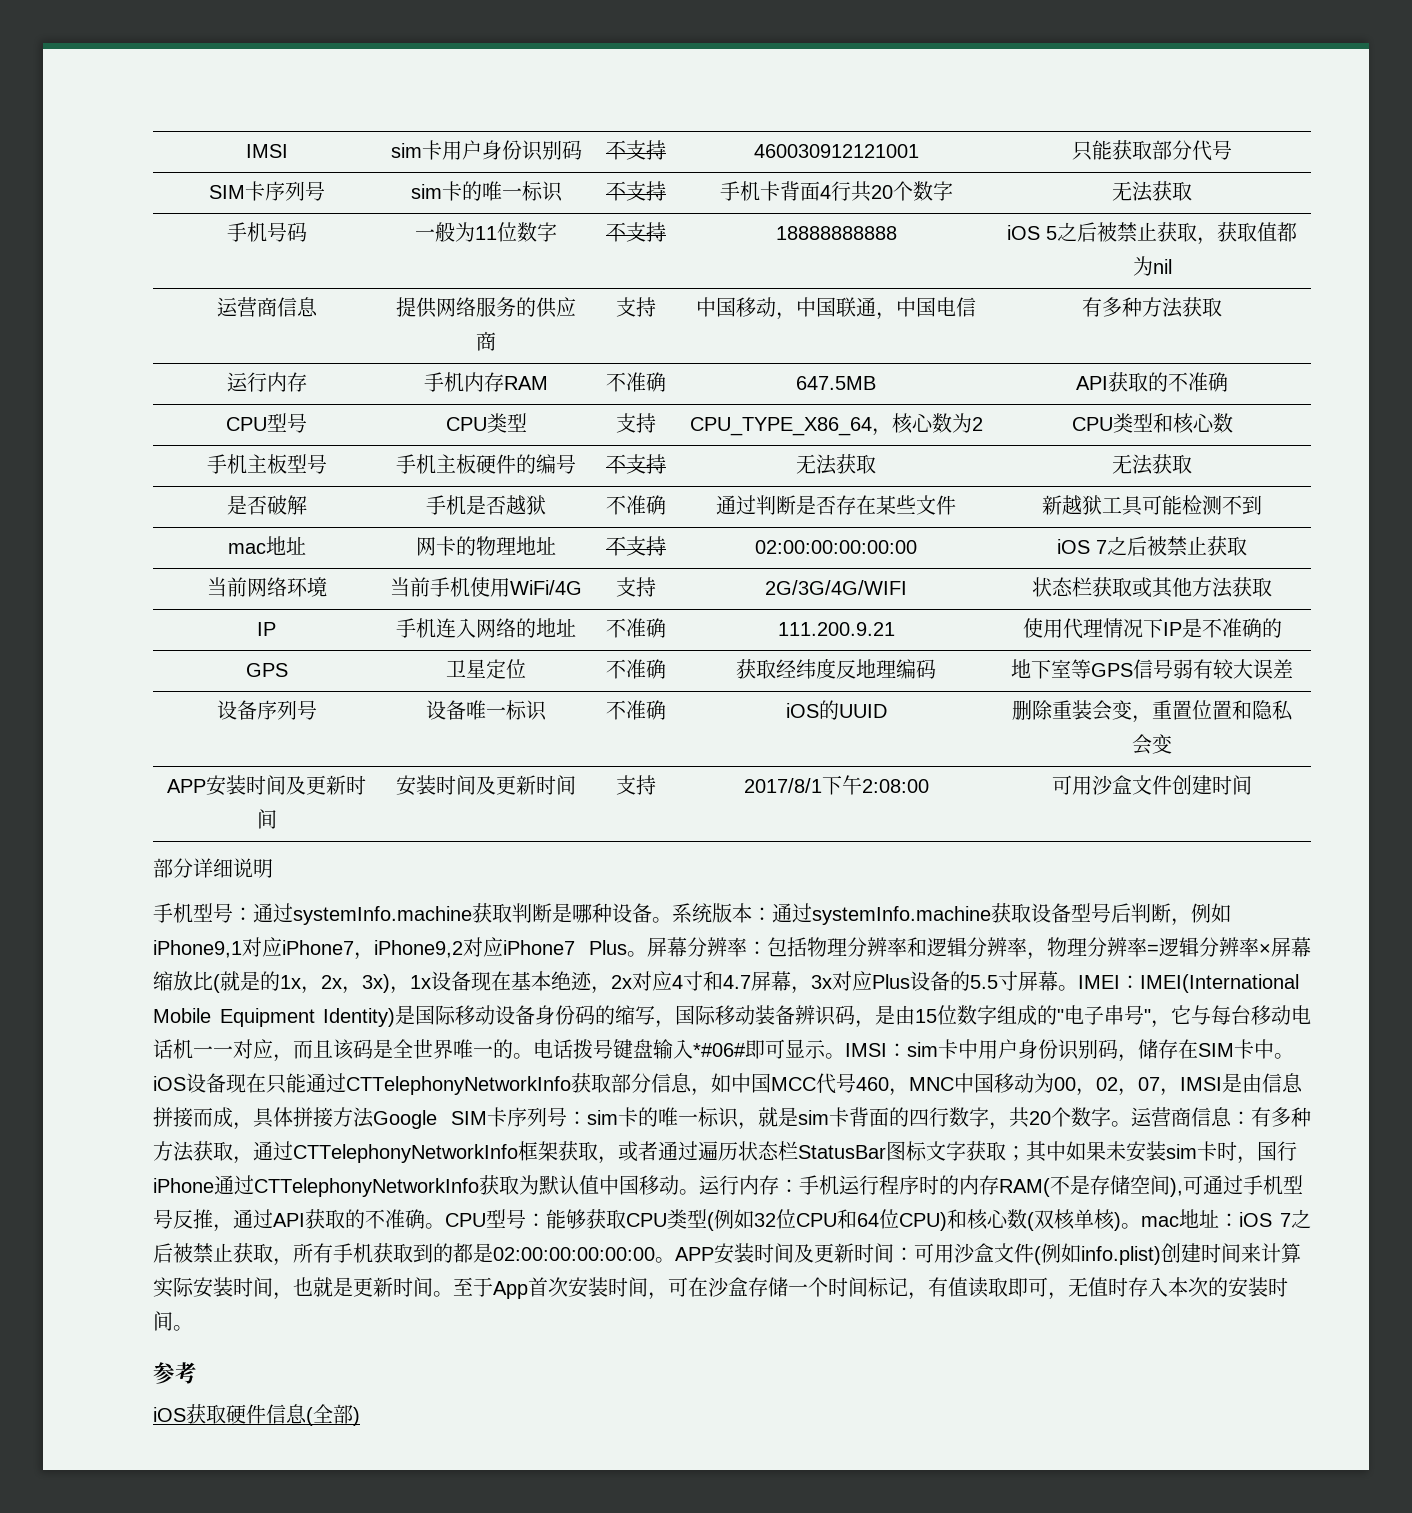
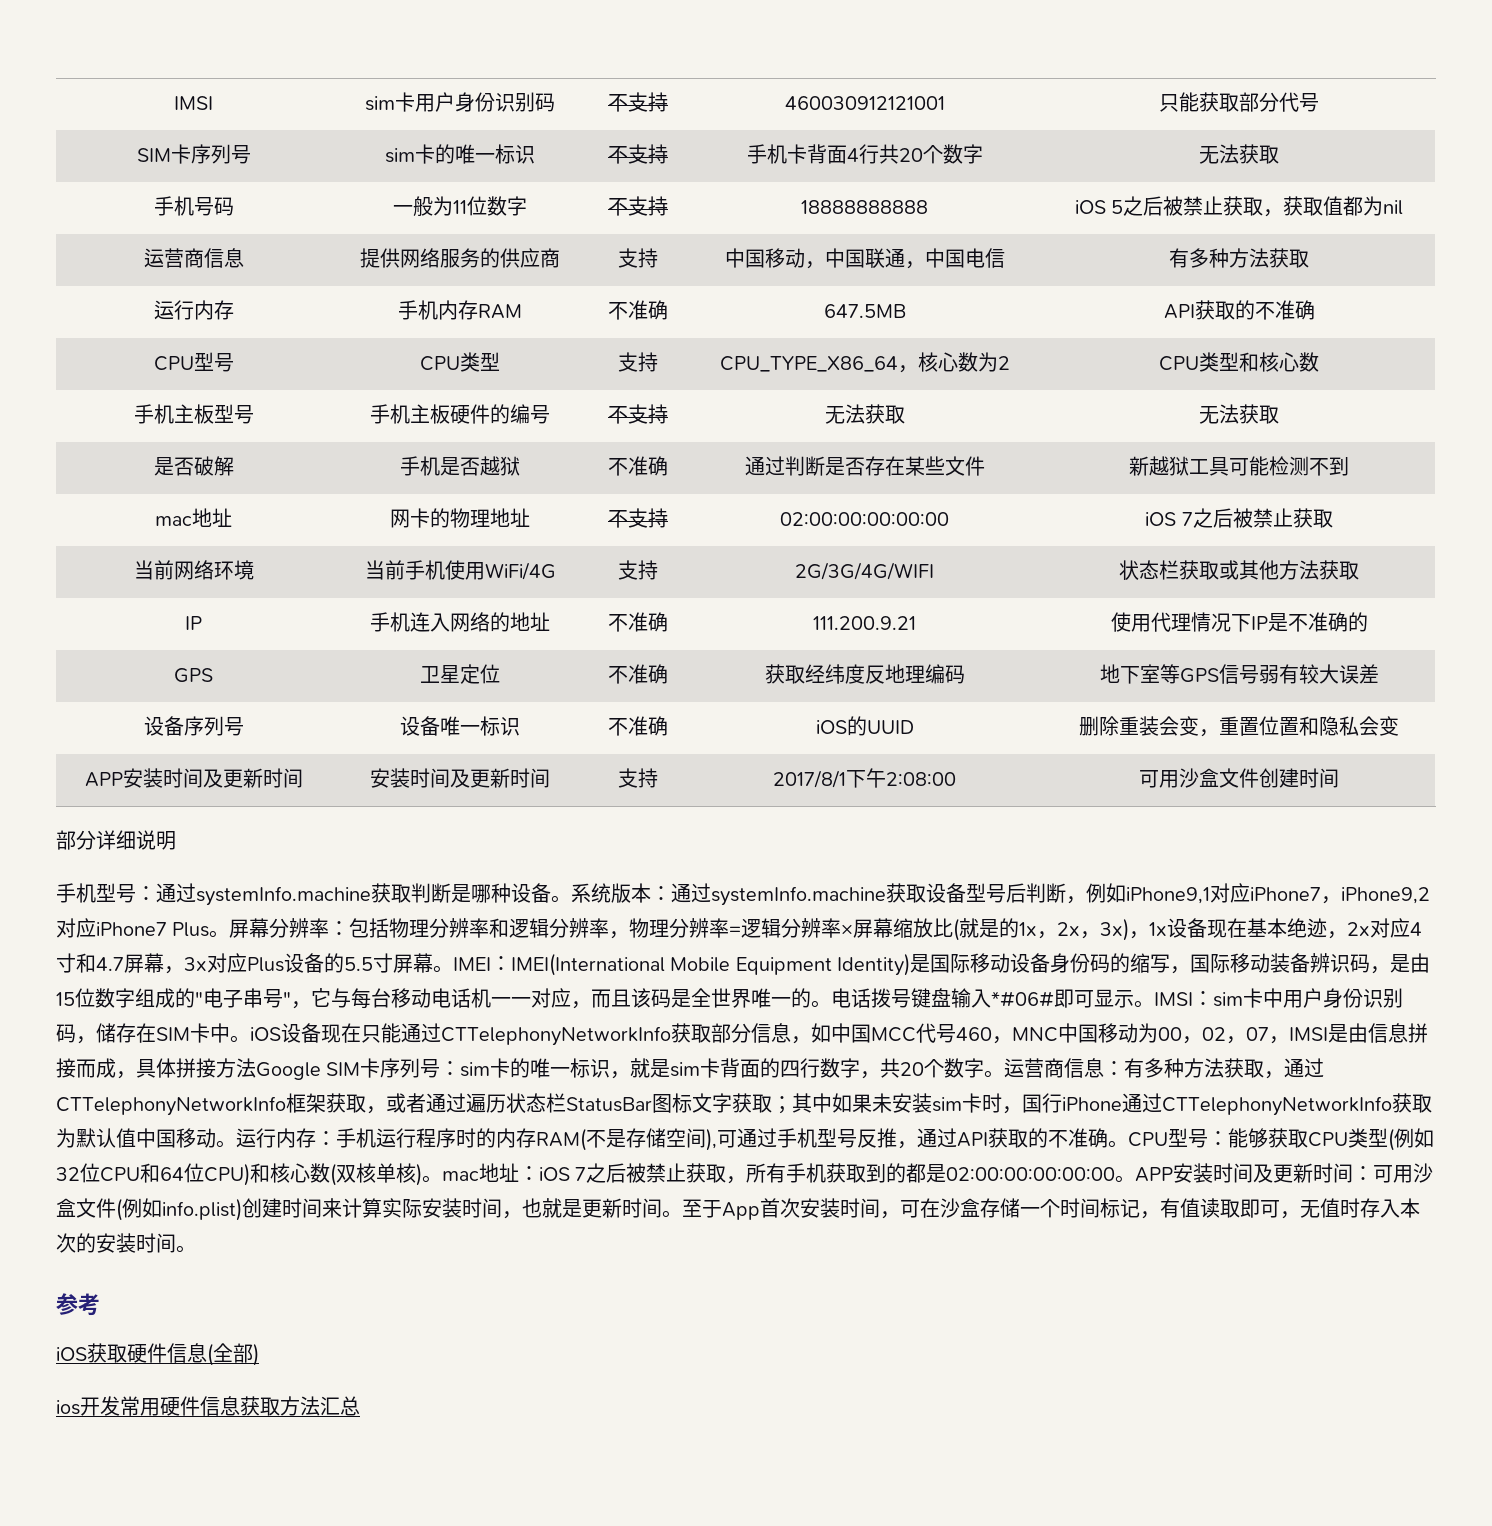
+ ios开发常用硬件信息获取方法汇总

